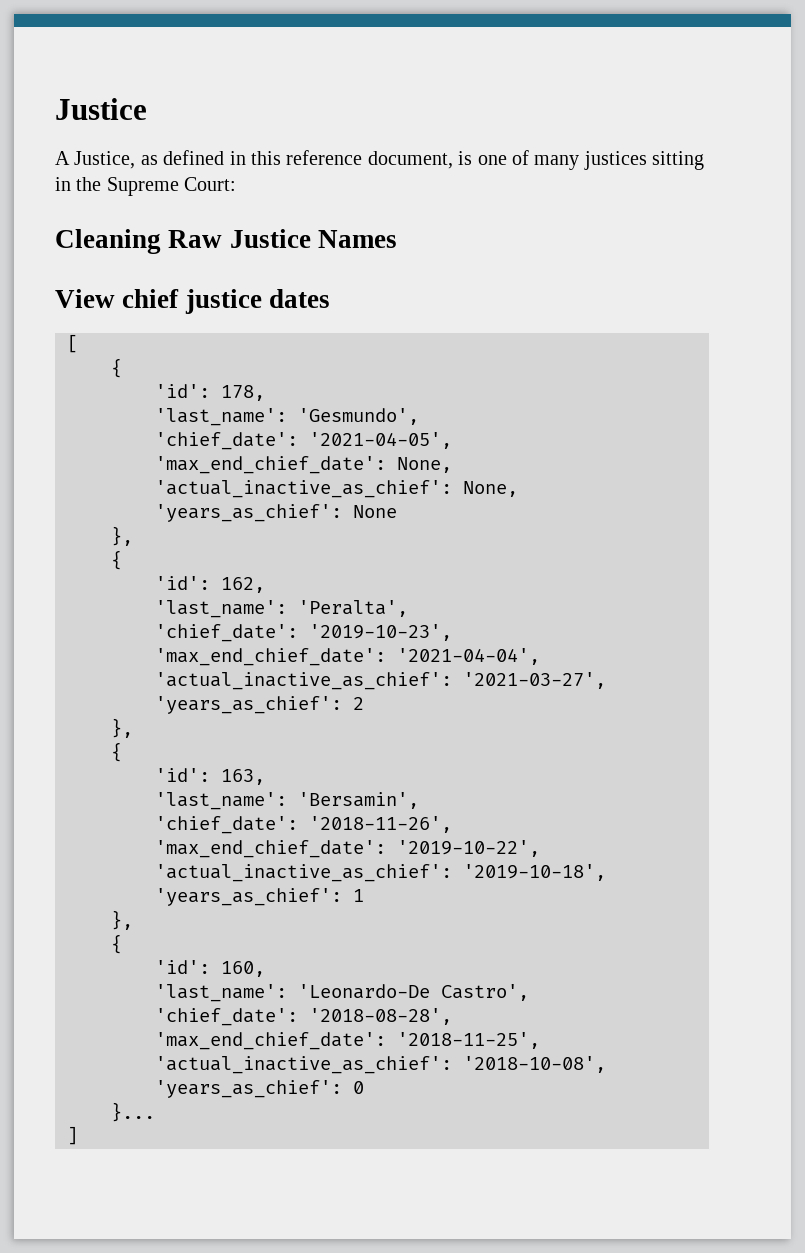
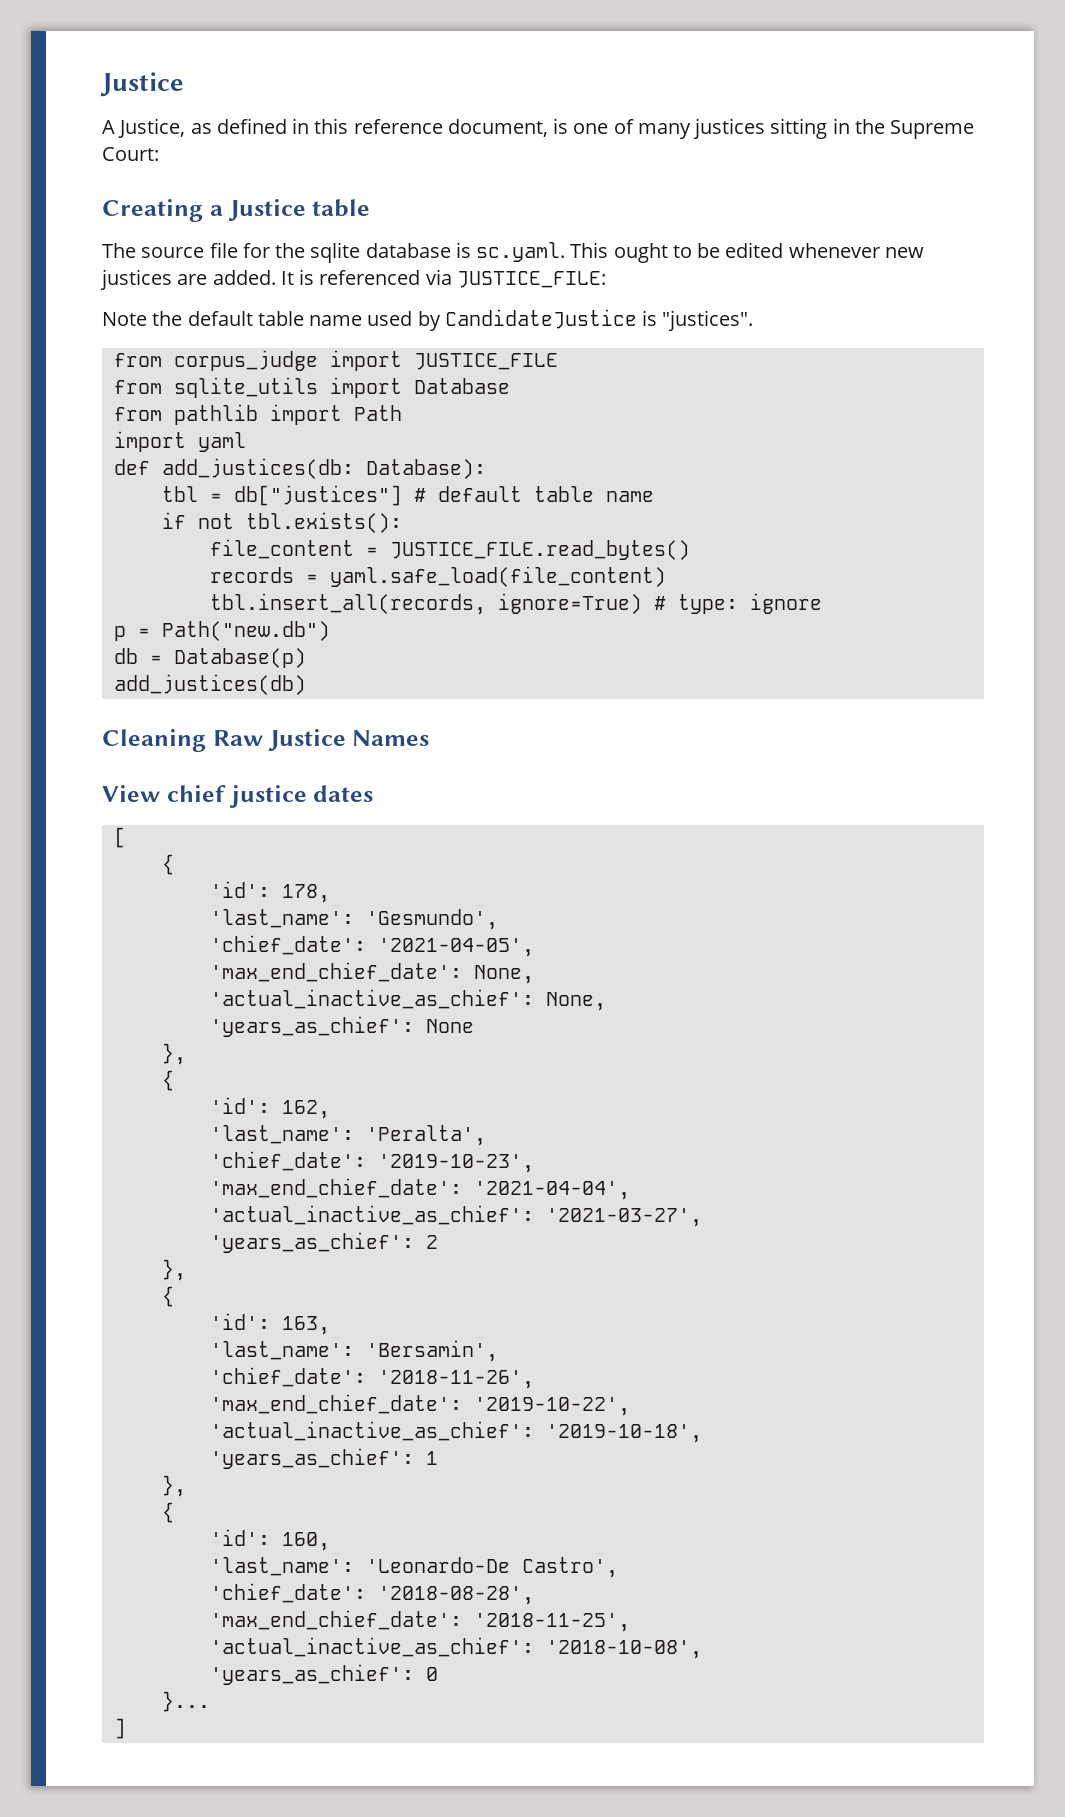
+ Creating a Justice table
+ The source file for the sqlite database is sc.yaml. This ought to be edited whenever new justices are added. It is referenced via JUSTICE_FILE:
+ Note the default table name used by CandidateJustice is "justices".
+ from corpus_judge import JUSTICE_FILE
+ from sqlite_utils import Database
+ from pathlib import Path
+ import yaml
+ def add_justices(db: Database):
+ tbl = db["justices"] # default table name
+ if not tbl.exists():
+ file_content = JUSTICE_FILE.read_bytes()
+ records = yaml.safe_load(file_content)
+ tbl.insert_all(records, ignore=True) # type: ignore
+ p = Path("new.db")
+ db = Database(p)
+ add_justices(db)

